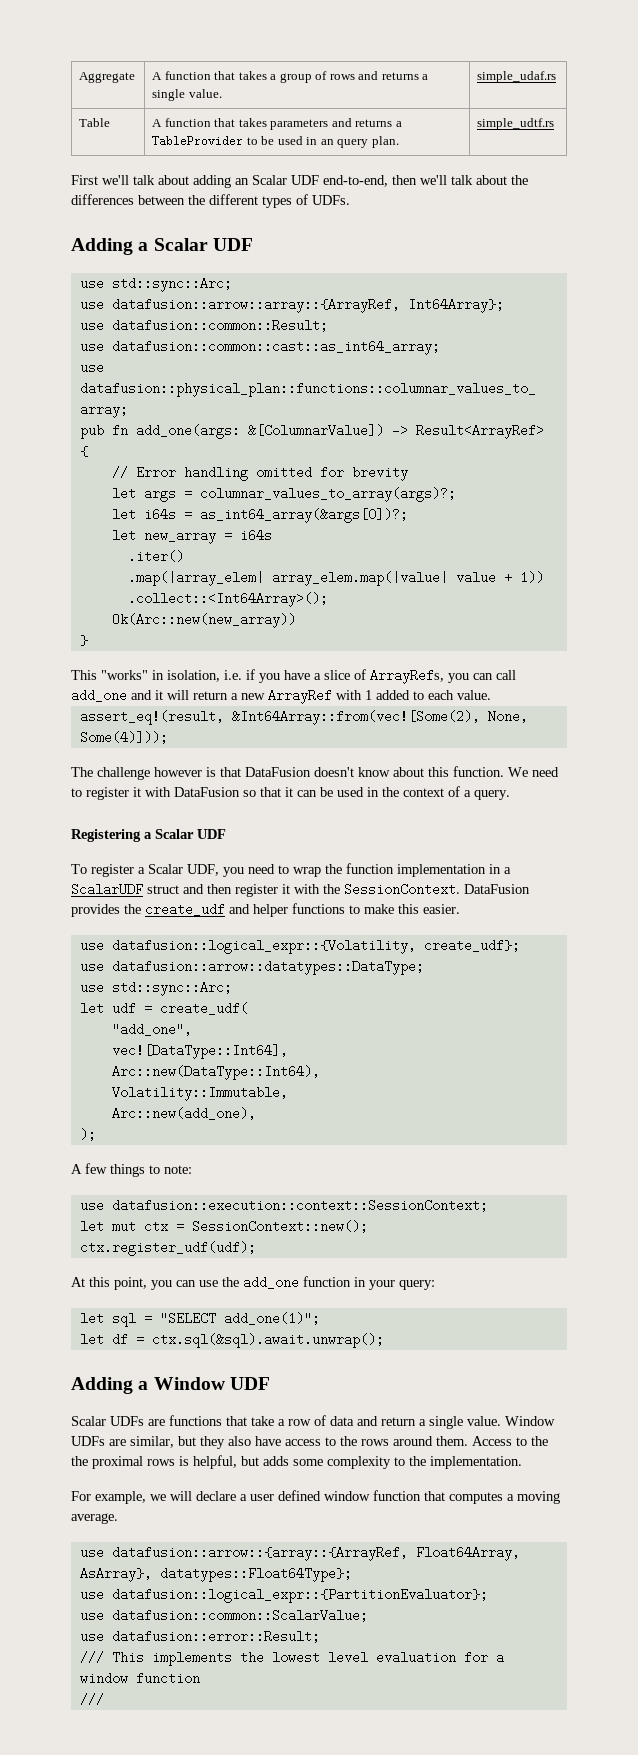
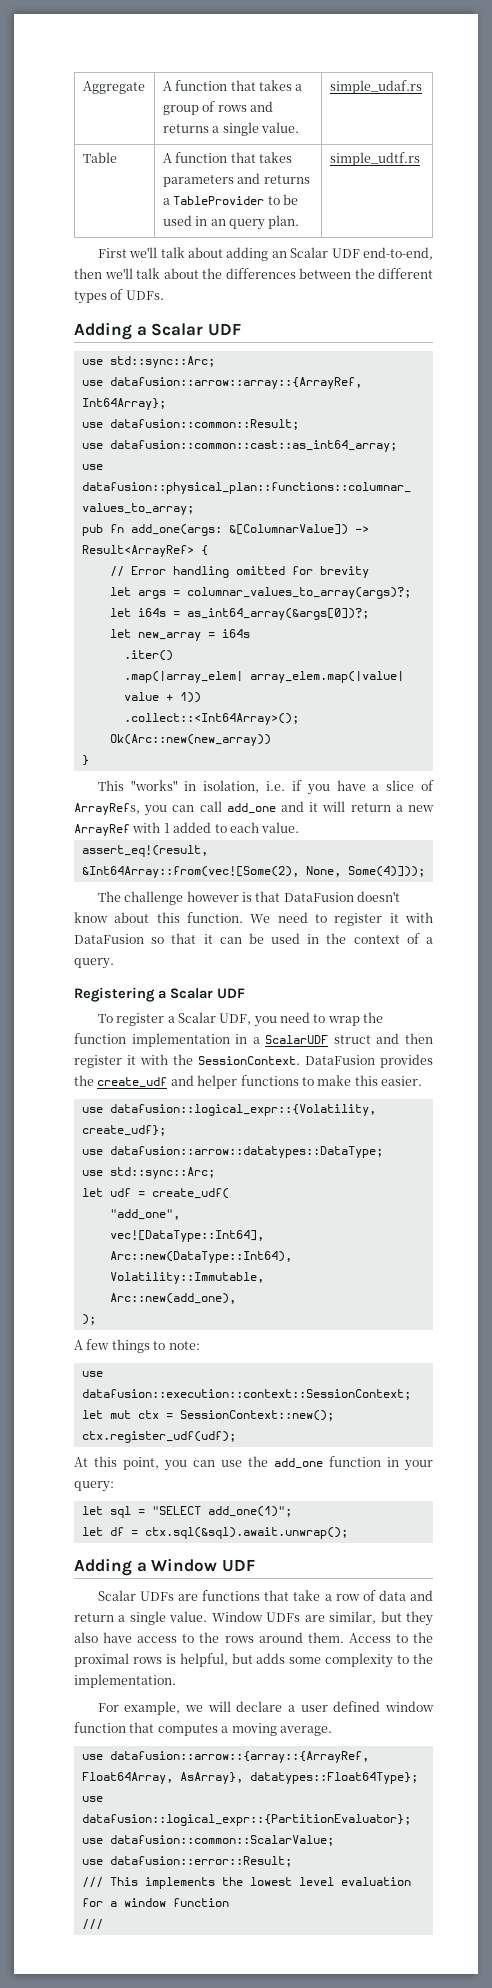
- Access to the the proximal rows is helpful, but adds some complexity to the implementation.
+ Access to the proximal rows is helpful, but adds some complexity to the implementation.

